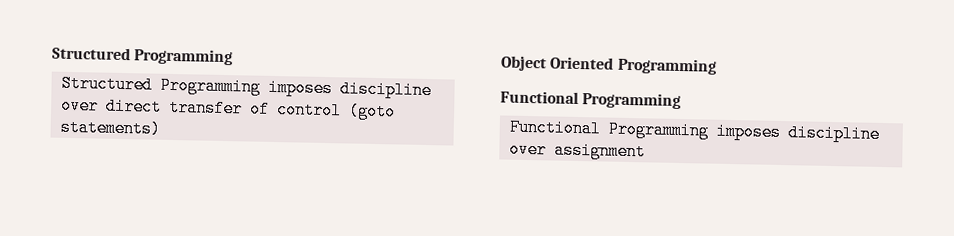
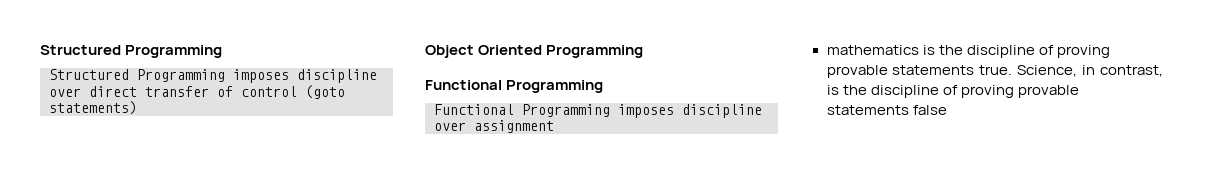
+ mathematics is the discipline of proving provable statements true. Science, in contrast, is the discipline of proving provable statements false

